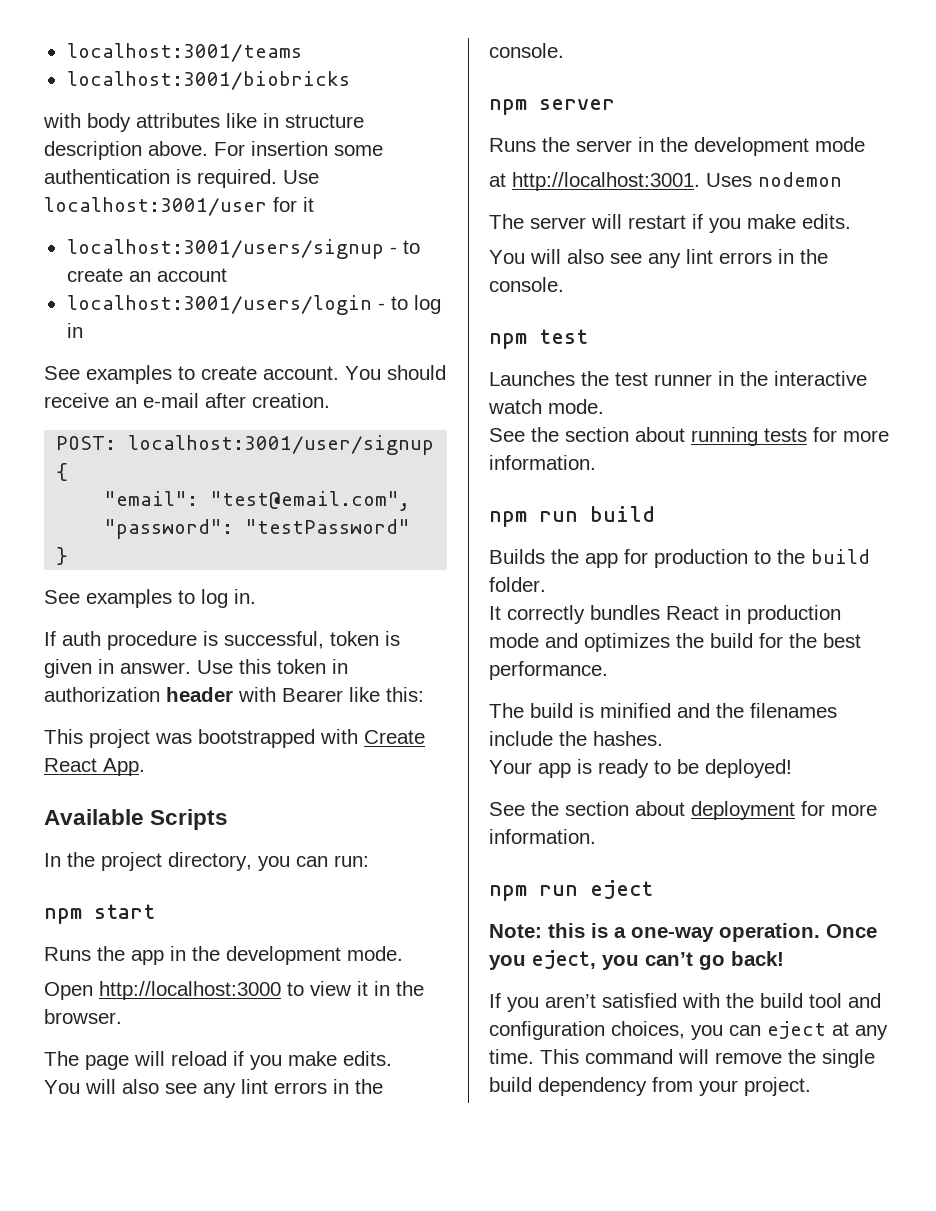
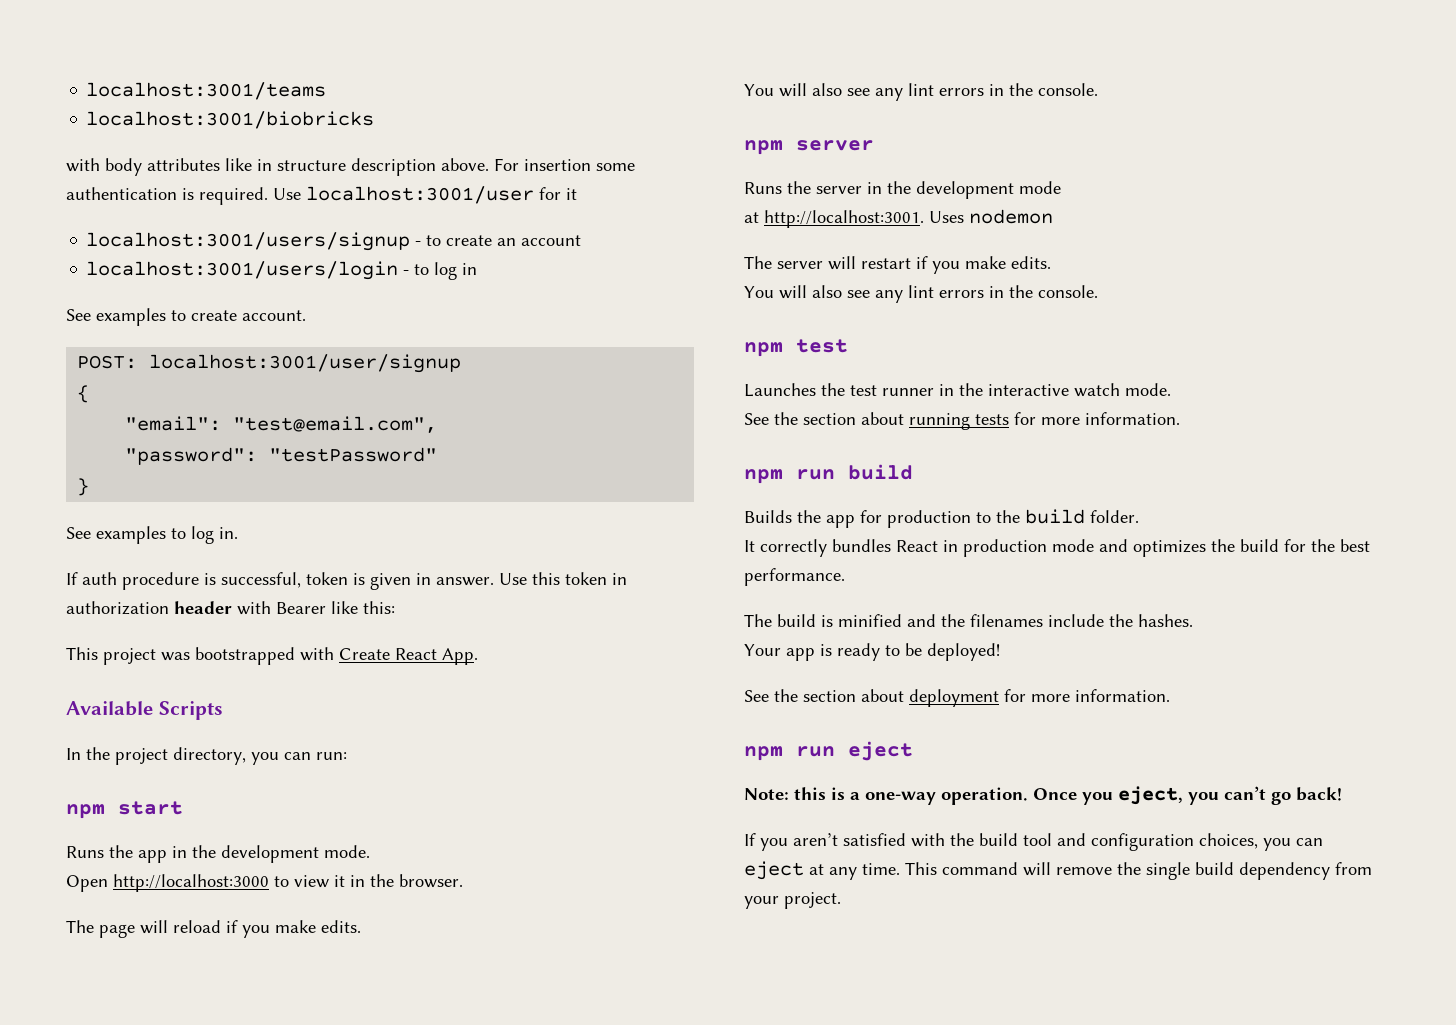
- You should receive an e-mail after creation.

